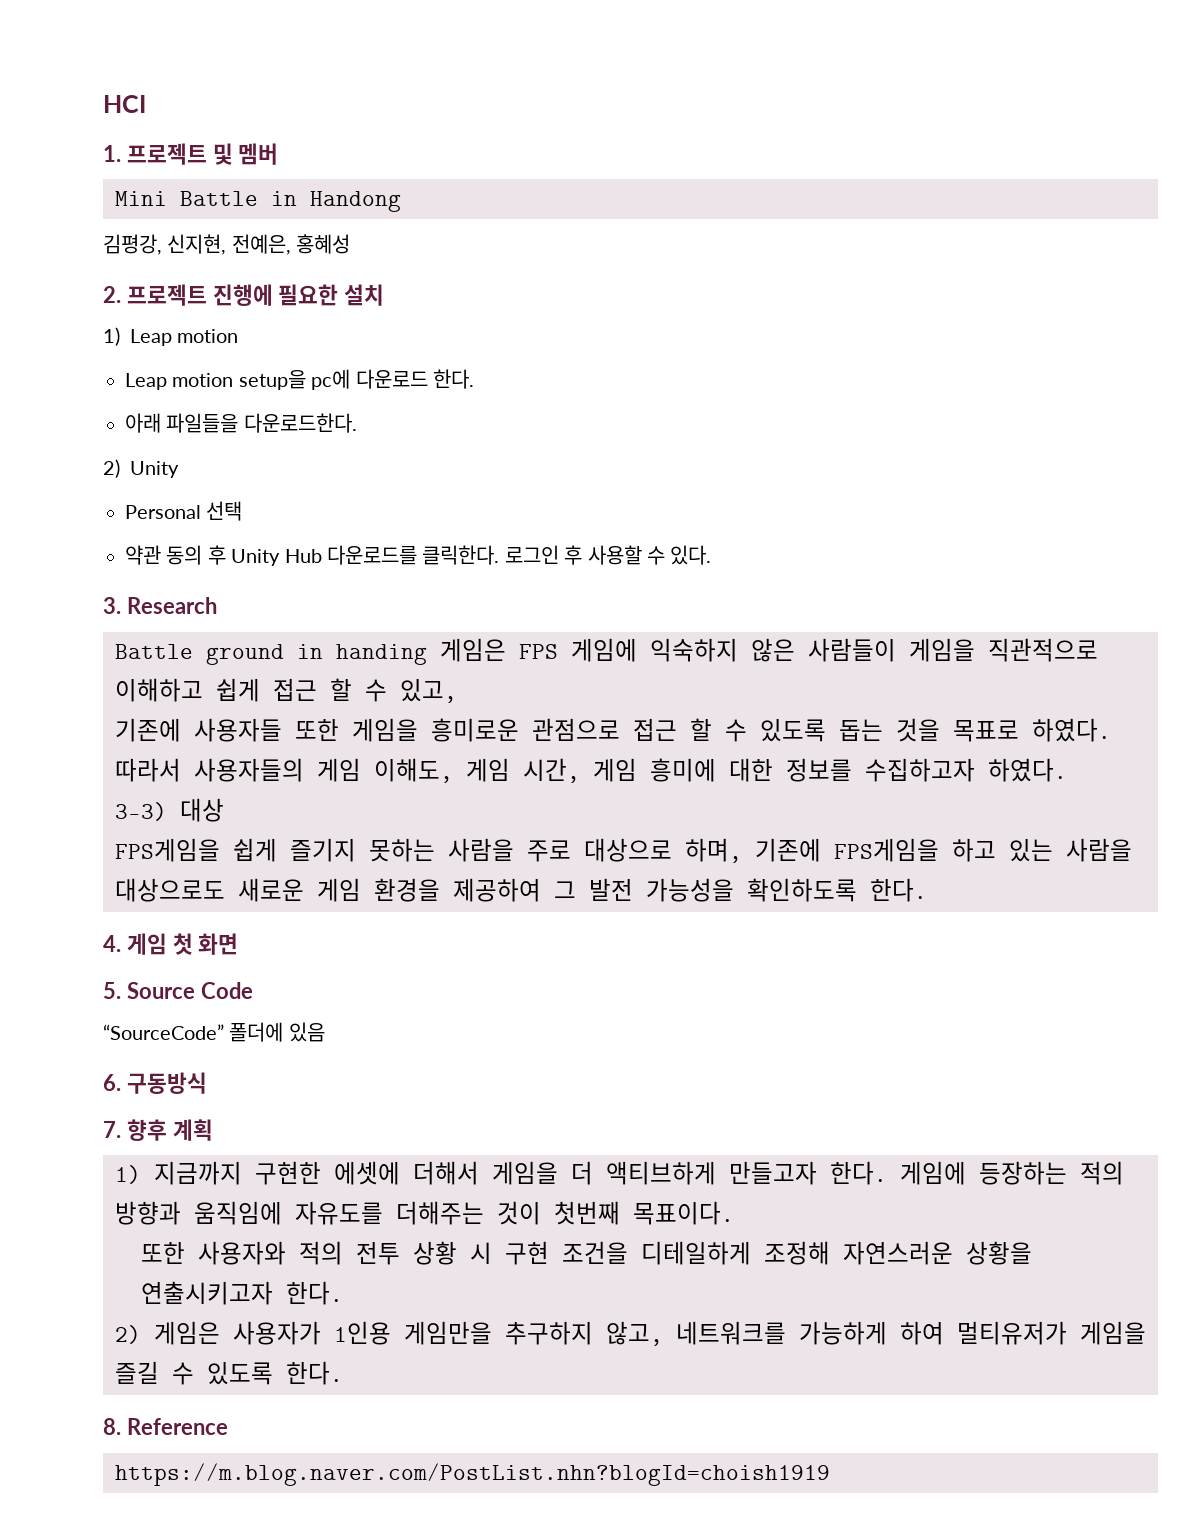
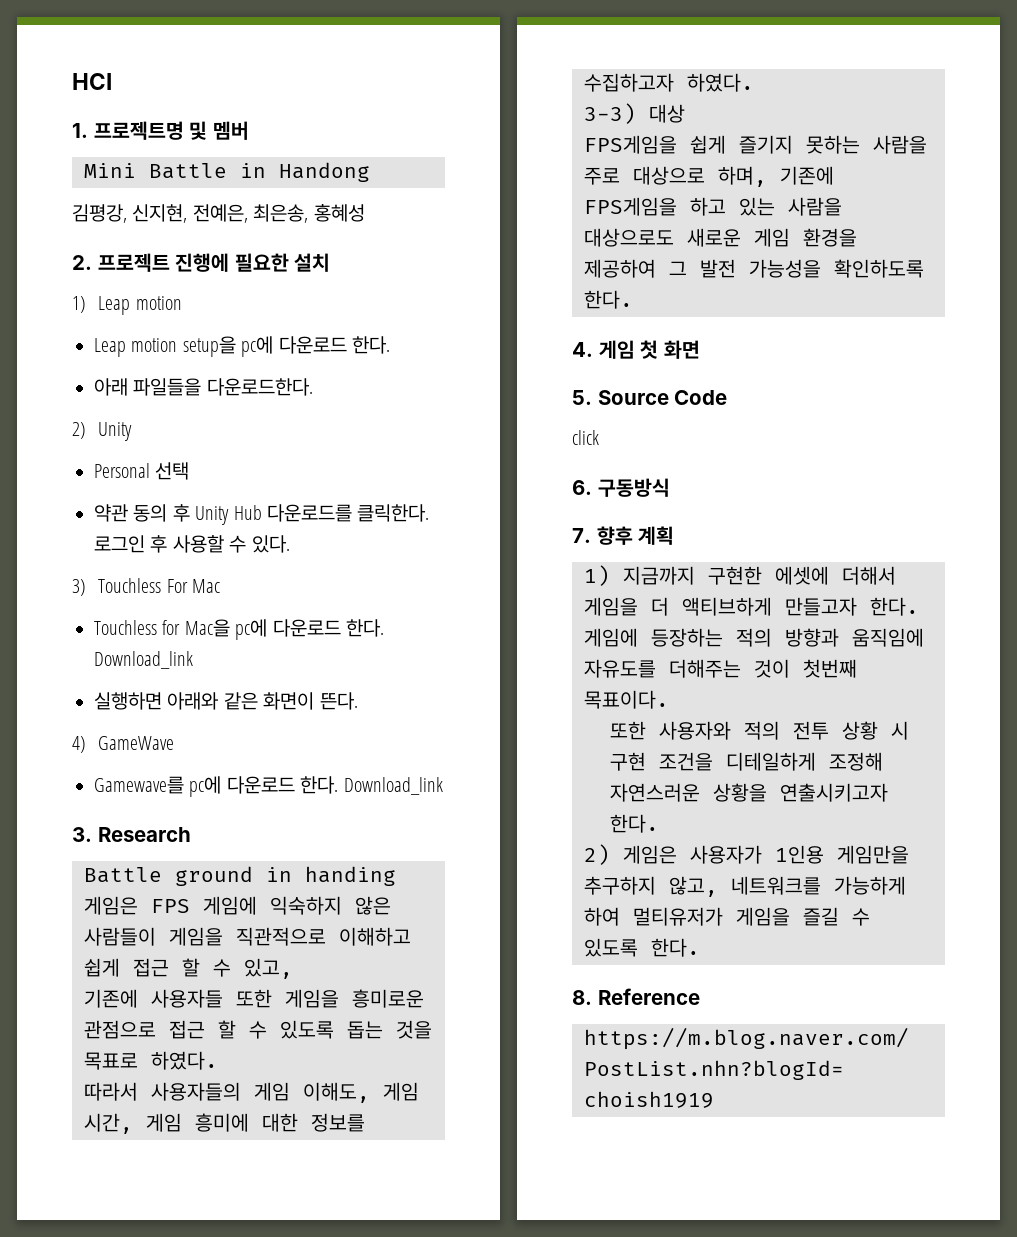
- 1. 프로젝트 및 멤버
+ 1. 프로젝트명 및 멤버
- 김평강, 신지현, 전예은, 홍혜성
+ 김평강, 신지현, 전예은, 최은송, 홍혜성
+ 3) Touchless For Mac
+ Touchless for Mac을 pc에 다운로드 한다. Download_link
+ 실행하면 아래와 같은 화면이 뜬다.
+ 4) GameWave
+ Gamewave를 pc에 다운로드 한다. Download_link
- “SourceCode” 폴더에 있음
+ click

